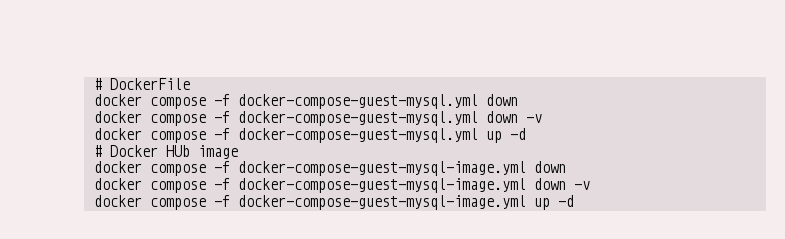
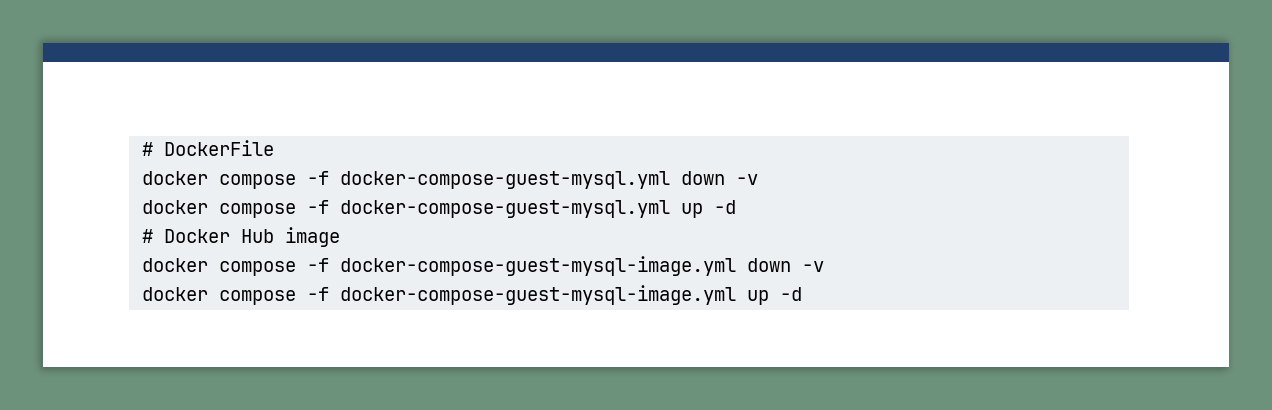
  # DockerFile
- docker compose -f docker-compose-guest-mysql.yml down
- # Docker HUb image
- docker compose -f docker-compose-guest-mysql-image.yml down
+ # Docker Hub image

